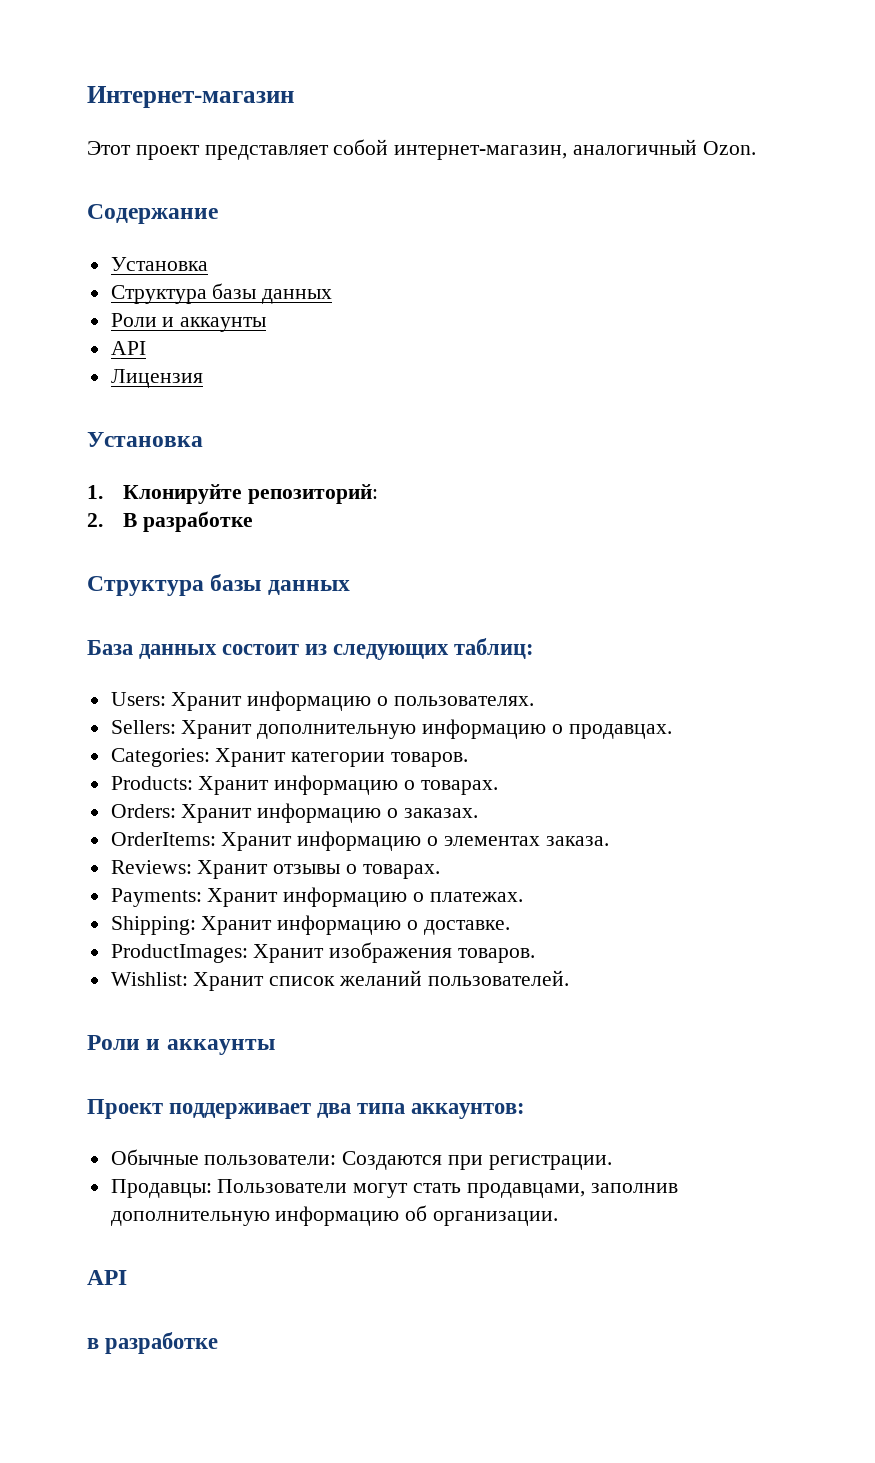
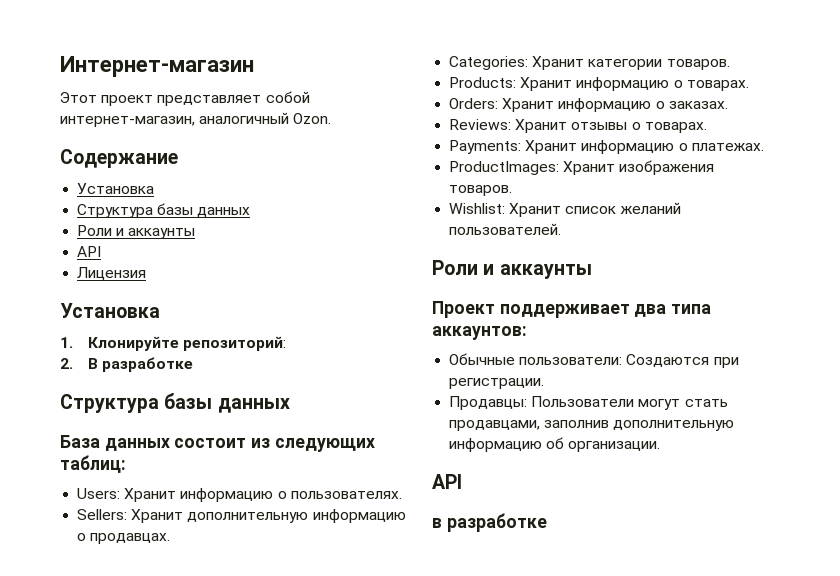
- OrderItems: Хранит информацию о элементах заказа.
- Shipping: Хранит информацию о доставке.

